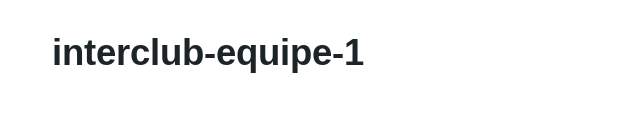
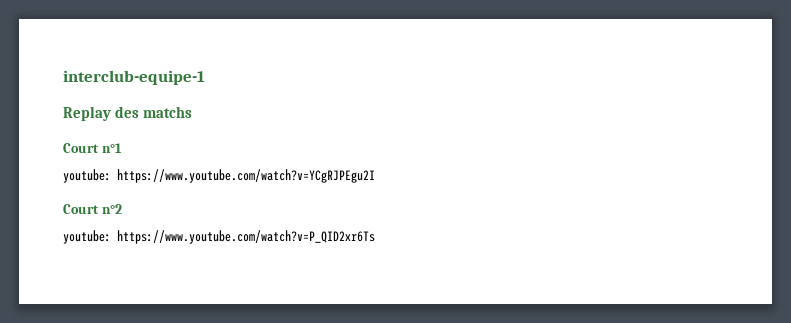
+ Replay des matchs
+ Court n°1
+ youtube: https://www.youtube.com/watch?v=YCgRJPEgu2I
+ Court n°2
+ youtube: https://www.youtube.com/watch?v=P_QID2xr6Ts

